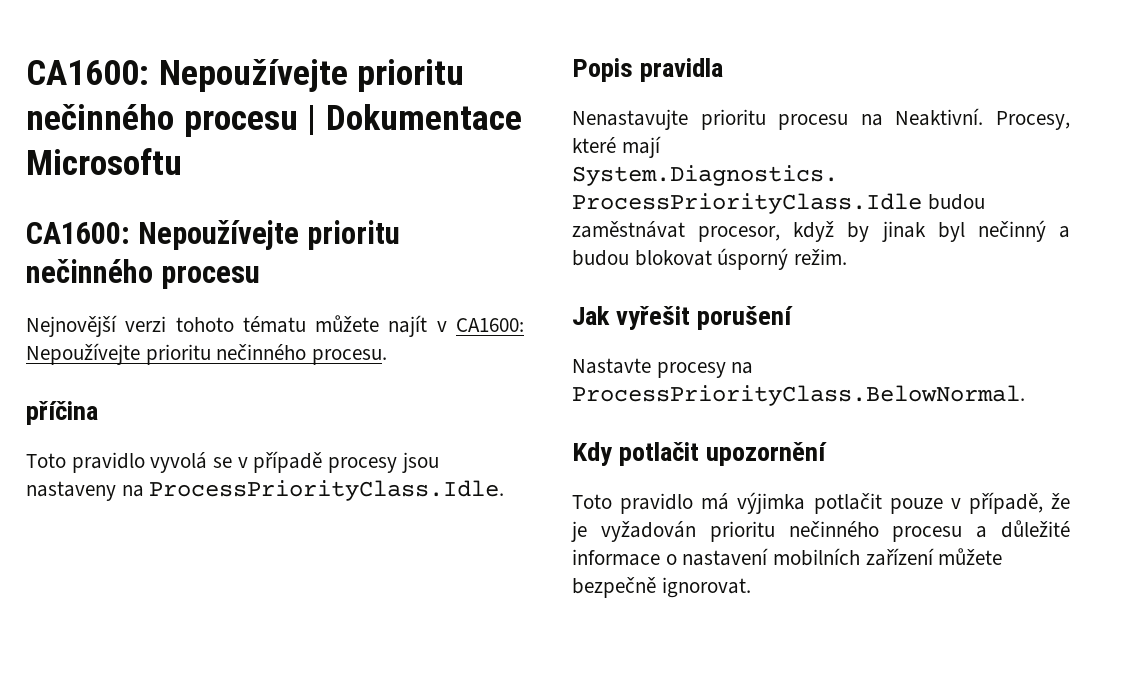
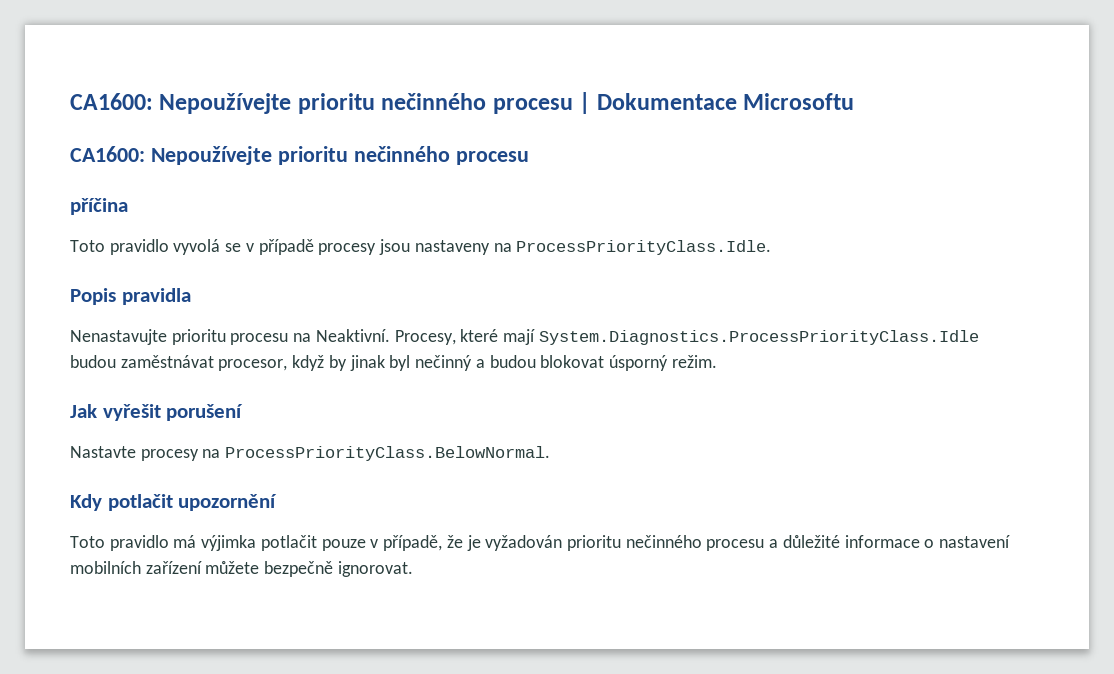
- Nejnovější verzi tohoto tématu můžete najít v CA1600: Nepoužívejte prioritu nečinného procesu.

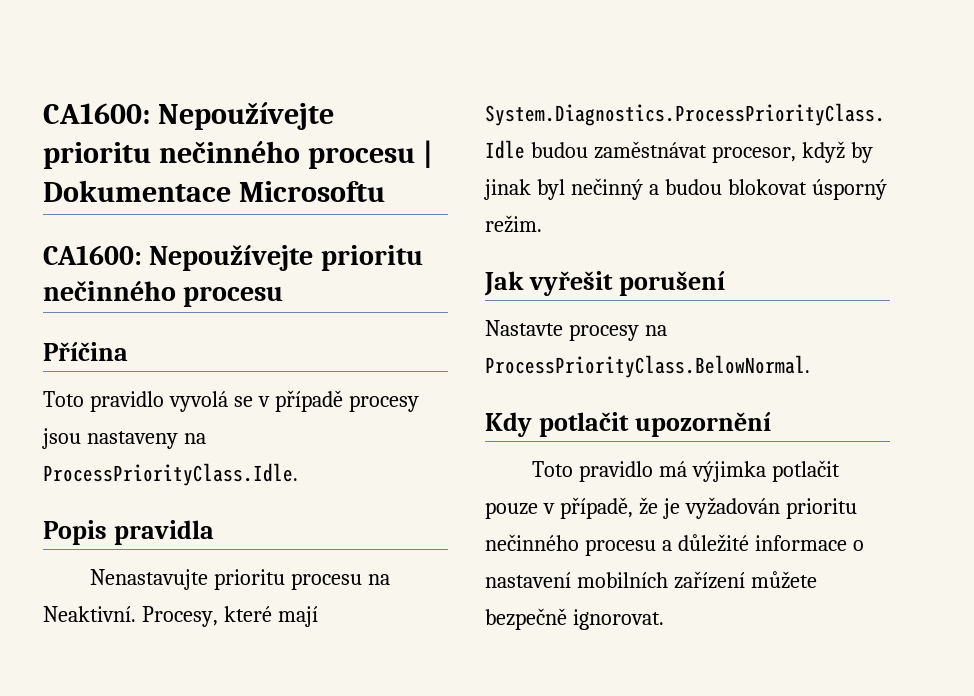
- příčina
+ Příčina

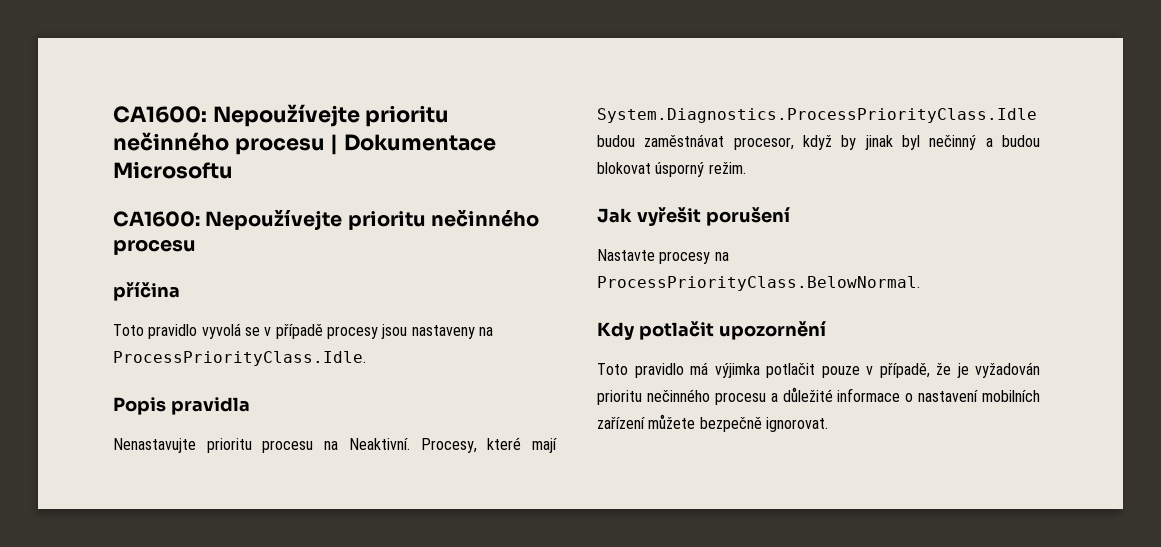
- Příčina
+ příčina

